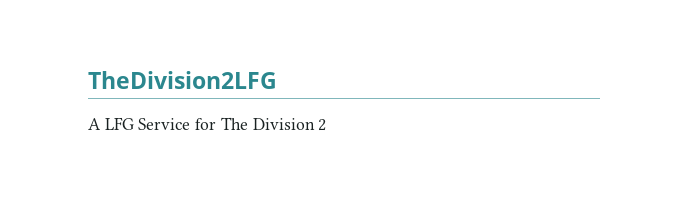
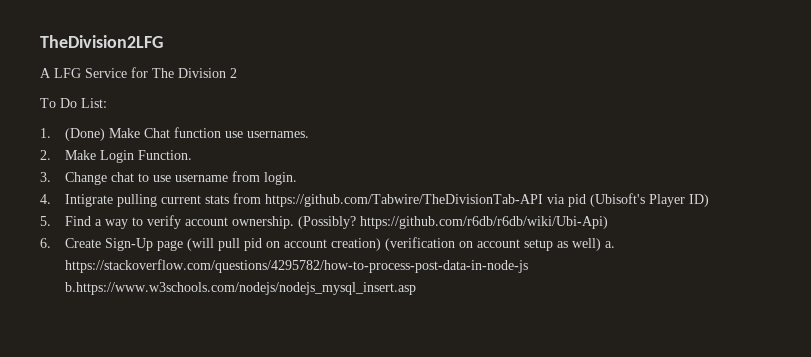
+ To Do List:
+ 1. (Done) Make Chat function use usernames.
+ 2. Make Login Function.
+ 3. Change chat to use username from login.
+ 4. Intigrate pulling current stats from https://github.com/Tabwire/TheDivisionTab-API via pid (Ubisoft's Player ID)
+ 5. Find a way to verify account ownership. (Possibly? https://github.com/r6db/r6db/wiki/Ubi-Api)
+ 6. Create Sign-Up page (will pull pid on account creation) (verification on account setup as well) a. https://stackoverflow.com/questions/4295782/how-to-process-post-data-in-node-js b.https://www.w3schools.com/nodejs/nodejs_mysql_insert.asp

